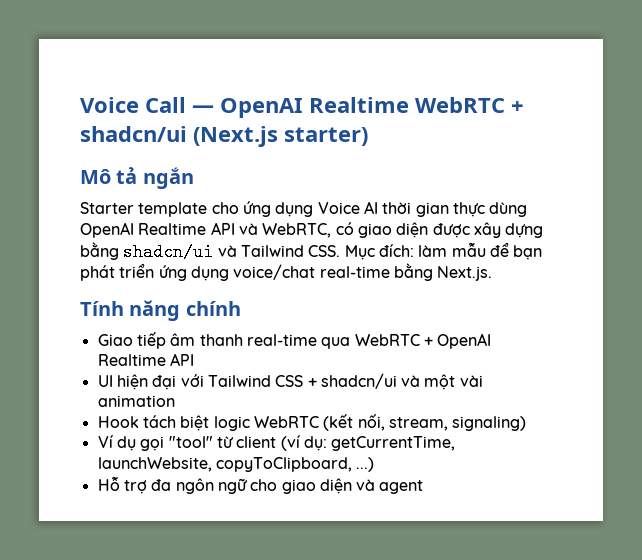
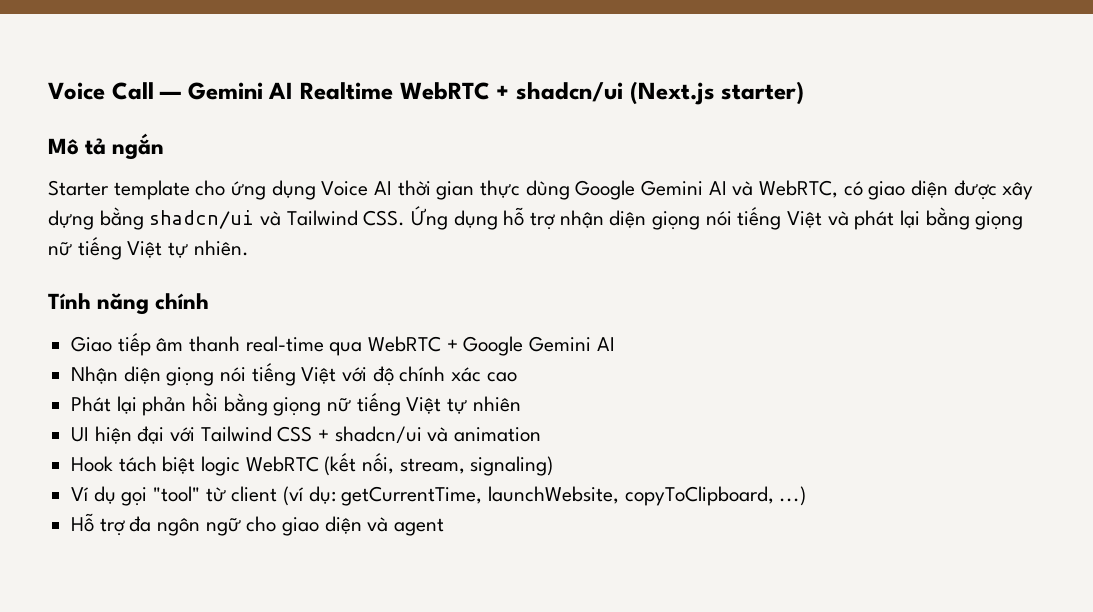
- Voice Call — OpenAI Realtime WebRTC + shadcn/ui (Next.js starter)
+ Voice Call — Gemini AI Realtime WebRTC + shadcn/ui (Next.js starter)
- Starter template cho ứng dụng Voice AI thời gian thực dùng OpenAI Realtime API và WebRTC, có giao diện được xây dựng bằng shadcn/ui và Tailwind CSS. Mục đích: làm mẫu để bạn phát triển ứng dụng voice/chat real-time bằng Next.js.
+ Starter template cho ứng dụng Voice AI thời gian thực dùng Google Gemini AI và WebRTC, có giao diện được xây dựng bằng shadcn/ui và Tailwind CSS. Ứng dụng hỗ trợ nhận diện giọng nói tiếng Việt và phát lại bằng giọng nữ tiếng Việt tự nhiên.
- Giao tiếp âm thanh real-time qua WebRTC + OpenAI Realtime API
+ Giao tiếp âm thanh real-time qua WebRTC + Google Gemini AI
+ Nhận diện giọng nói tiếng Việt với độ chính xác cao
+ Phát lại phản hồi bằng giọng nữ tiếng Việt tự nhiên
- UI hiện đại với Tailwind CSS + shadcn/ui và một vài animation
+ UI hiện đại với Tailwind CSS + shadcn/ui và animation

